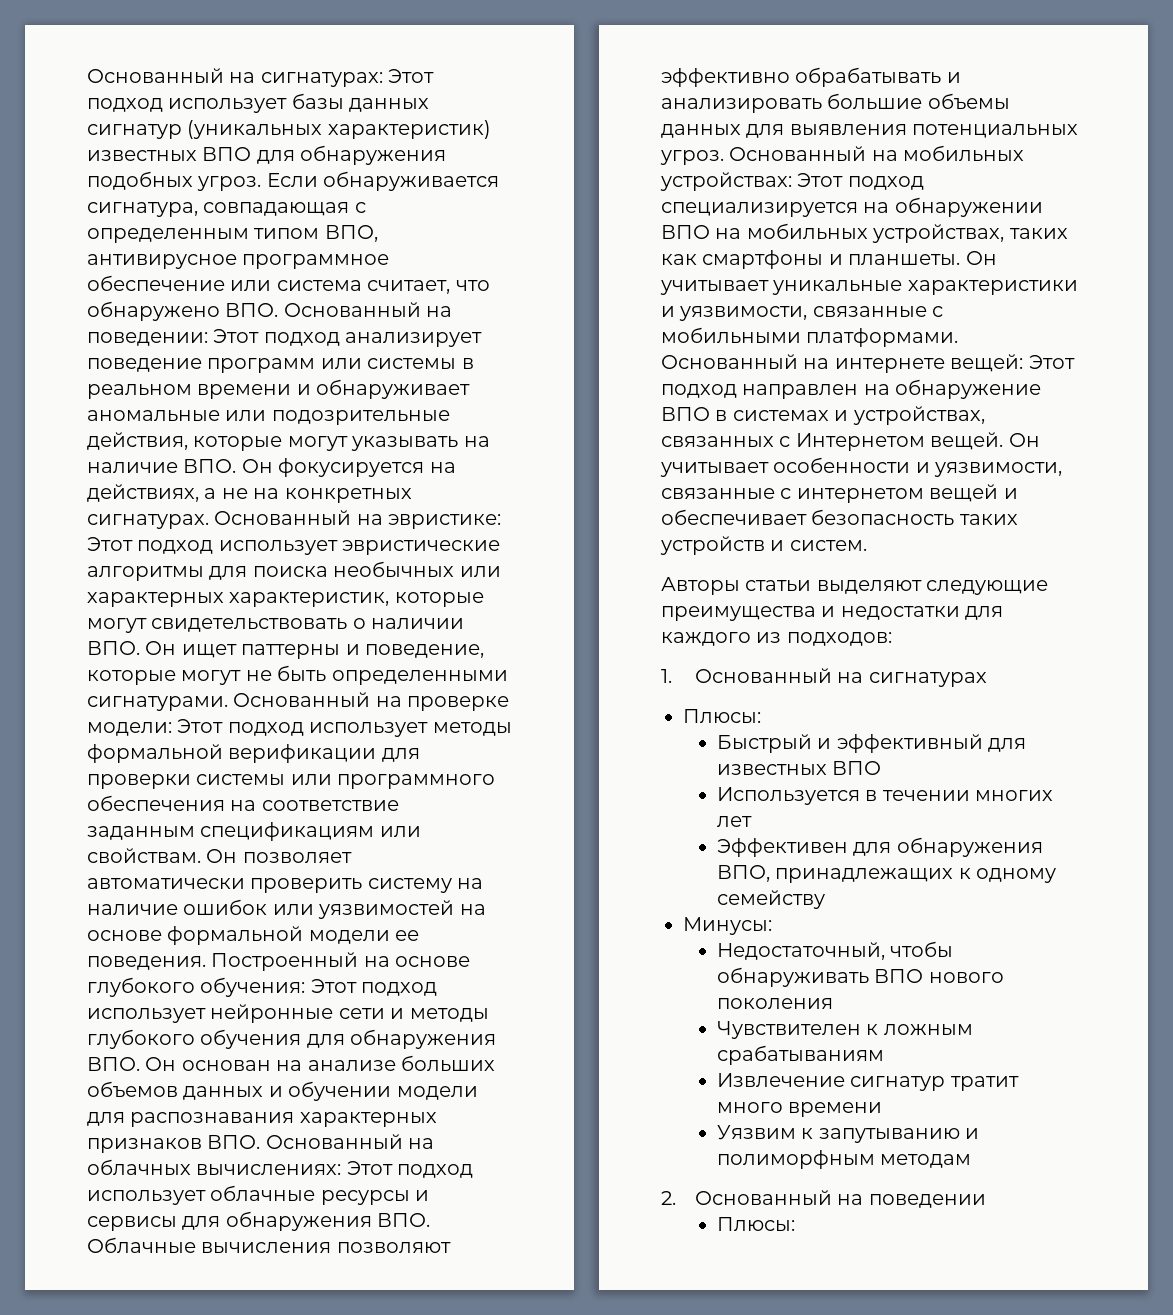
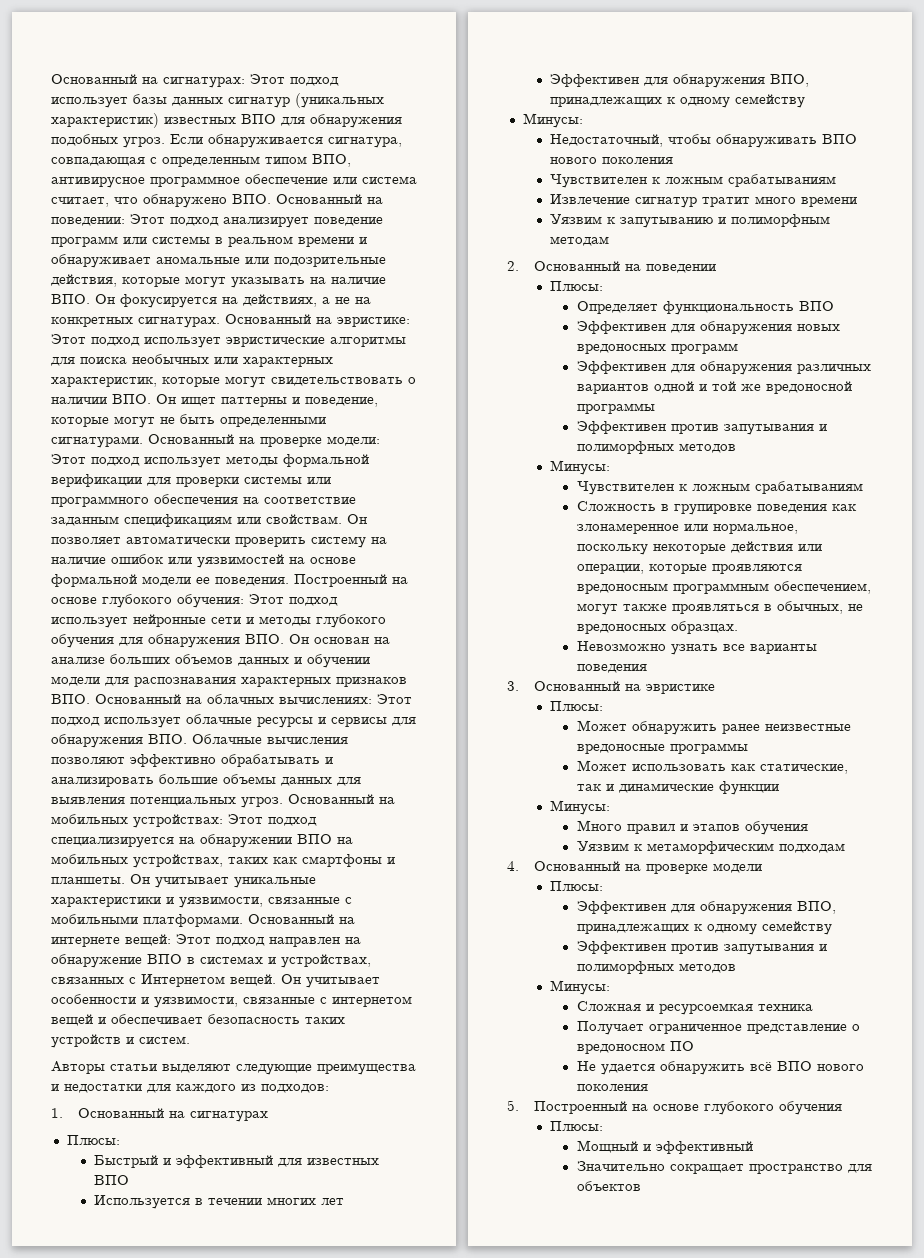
+ Определяет функциональность ВПО
+ Эффективен для обнаружения новых вредоносных программ
+ Эффективен для обнаружения различных вариантов одной и той же вредоносной программы
+ Эффективен против запутывания и полиморфных методов
+ Минусы:
+ Чувствителен к ложным срабатываниям
+ Сложность в групировке поведения как злонамеренное или нормальное, поскольку некоторые действия или операции, которые проявляются вредоносным программным обеспечением, могут также проявляться в обычных, не вредоносных образцах.
+ Невозможно узнать все варианты поведения
+ 3. Основанный на эвристике
+ Плюсы:
+ Может обнаружить ранее неизвестные вредоносные программы
+ Может использовать как статические, так и динамические функции
+ Минусы:
+ Много правил и этапов обучения
+ Уязвим к метаморфическим подходам
+ 4. Основанный на проверке модели
+ Плюсы:
+ Эффективен для обнаружения ВПО, принадлежащих к одному семейству
+ Эффективен против запутывания и полиморфных методов
+ Минусы:
+ Сложная и ресурсоемкая техника
+ Получает ограниченное представление о вредоносном ПО
+ Не удается обнаружить всё ВПО нового поколения
+ 5. Построенный на основе глубокого обучения
+ Плюсы:
+ Мощный и эффективный
+ Значительно сокращает пространство для объектов

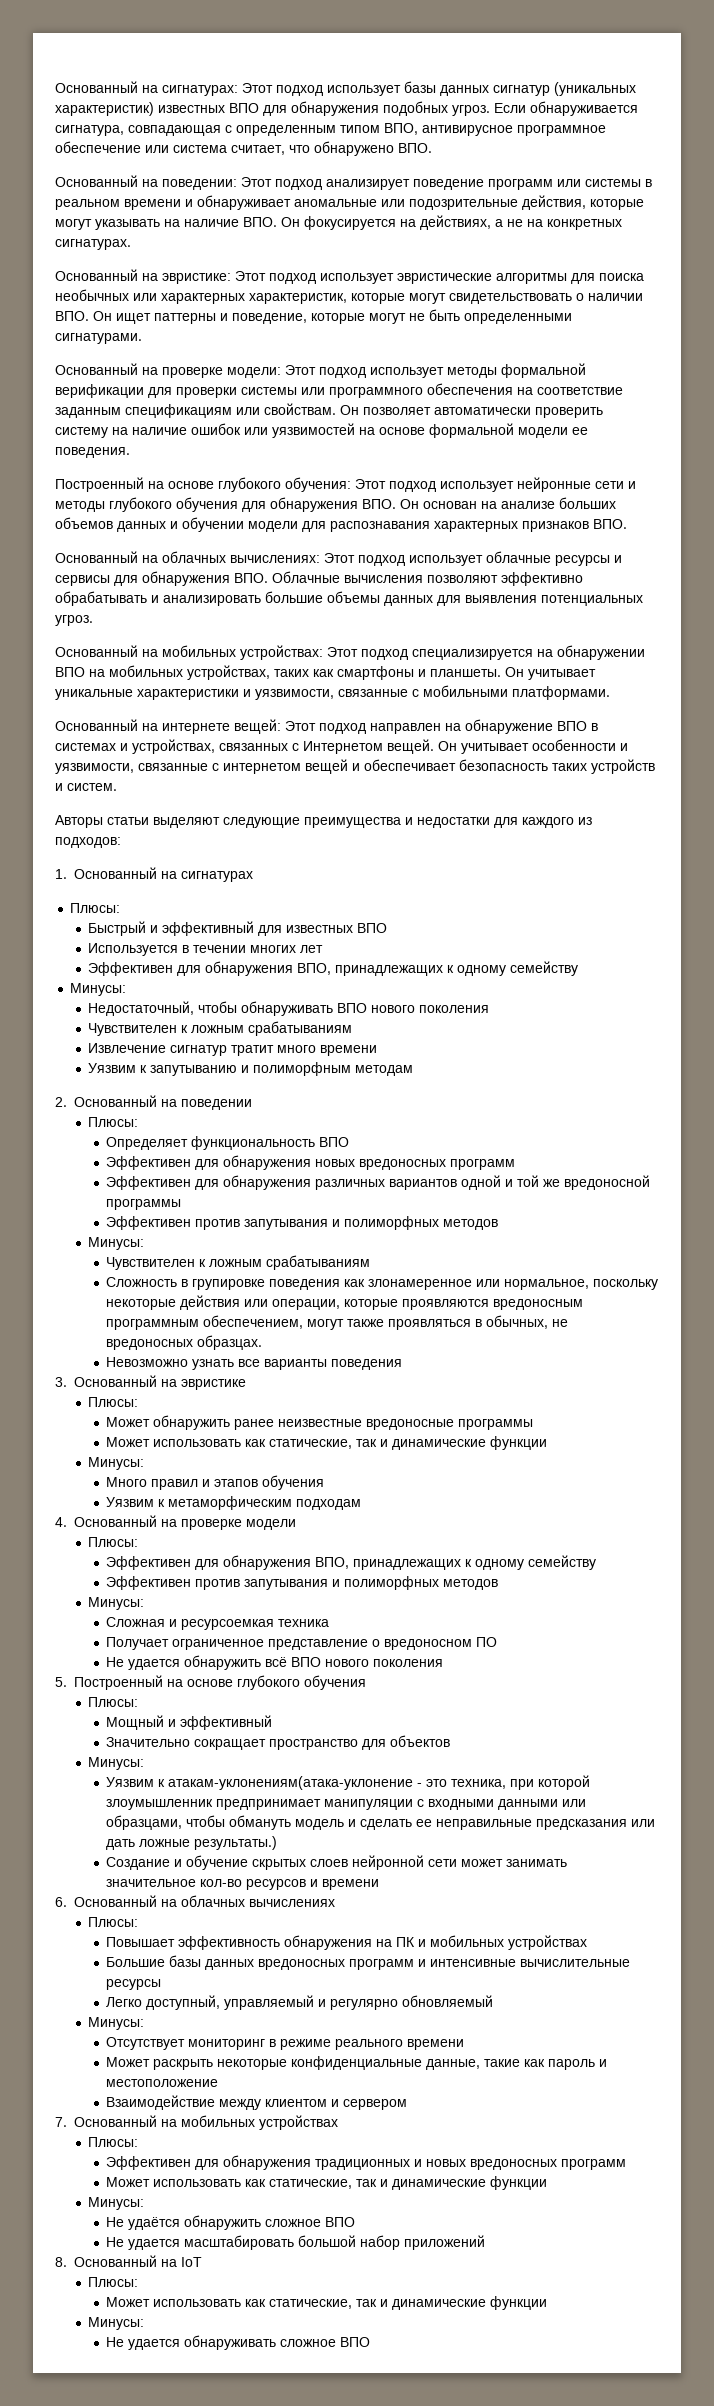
- Если обнаруживается сигнатура, совпадающая с определенным типом ВПО, антивирусное программное обеспечение или система считает, что обнаружено ВПО. Основанный на поведении:
+ Если обнаруживается сигнатура, совпадающая с определенным типом ВПО, антивирусное программное обеспечение или система считает, что обнаружено ВПО.
+ Основанный на поведении:
- Этот подход анализирует поведение программ или системы в реальном времени и обнаруживает аномальные или подозрительные действия, которые могут указывать на наличие ВПО. Он фокусируется на действиях, а не на конкретных сигнатурах. Основанный на эвристике:
+ Этот подход анализирует поведение программ или системы в реальном времени и обнаруживает аномальные или подозрительные действия, которые могут указывать на наличие ВПО. Он фокусируется на действиях, а не на конкретных сигнатурах.
+ Основанный на эвристике:
- Этот подход использует эвристические алгоритмы для поиска необычных или характерных характеристик, которые могут свидетельствовать о наличии ВПО. Он ищет паттерны и поведение, которые могут не быть определенными сигнатурами. Основанный на проверке модели:
+ Этот подход использует эвристические алгоритмы для поиска необычных или характерных характеристик, которые могут свидетельствовать о наличии ВПО. Он ищет паттерны и поведение, которые могут не быть определенными сигнатурами.
+ Основанный на проверке модели:
- Он позволяет автоматически проверить систему на наличие ошибок или уязвимостей на основе формальной модели ее поведения. Построенный на основе глубокого обучения:
+ Он позволяет автоматически проверить систему на наличие ошибок или уязвимостей на основе формальной модели ее поведения.
+ Построенный на основе глубокого обучения:
- Этот подход использует нейронные сети и методы глубокого обучения для обнаружения ВПО. Он основан на анализе больших объемов данных и обучении модели для распознавания характерных признаков ВПО. Основанный на облачных вычислениях:
+ Этот подход использует нейронные сети и методы глубокого обучения для обнаружения ВПО. Он основан на анализе больших объемов данных и обучении модели для распознавания характерных признаков ВПО.
+ Основанный на облачных вычислениях:
- Этот подход использует облачные ресурсы и сервисы для обнаружения ВПО. Облачные вычисления позволяют эффективно обрабатывать и анализировать большие объемы данных для выявления потенциальных угроз. Основанный на мобильных устройствах:
+ Этот подход использует облачные ресурсы и сервисы для обнаружения ВПО. Облачные вычисления позволяют эффективно обрабатывать и анализировать большие объемы данных для выявления потенциальных угроз.
+ Основанный на мобильных устройствах:
- Он учитывает уникальные характеристики и уязвимости, связанные с мобильными платформами. Основанный на интернете вещей: Этот подход направлен на обнаружение ВПО в системах и устройствах, связанных с Интернетом вещей.
+ Он учитывает уникальные характеристики и уязвимости, связанные с мобильными платформами.
+ Основанный на интернете вещей: Этот подход направлен на обнаружение ВПО в системах и устройствах, связанных с Интернетом вещей.
  Значительно сокращает пространство для объектов
+ Минусы:
+ Уязвим к атакам-уклонениям(атака-уклонение - это техника, при которой злоумышленник предпринимает манипуляции с входными данными или образцами, чтобы обмануть модель и сделать ее неправильные предсказания или дать ложные результаты.)
+ Создание и обучение скрытых слоев нейронной сети может занимать значительное кол-во ресурсов и времени
+ 6. Основанный на облачных вычислениях
+ Плюсы:
+ Повышает эффективность обнаружения на ПК и мобильных устройствах
+ Большие базы данных вредоносных программ и интенсивные вычислительные ресурсы
+ Легко доступный, управляемый и регулярно обновляемый
+ Минусы:
+ Отсутствует мониторинг в режиме реального времени
+ Может раскрыть некоторые конфиденциальные данные, такие как пароль и местоположение
+ Взаимодействие между клиентом и сервером
+ 7. Основанный на мобильных устройствах
+ Плюсы:
+ Эффективен для обнаружения традиционных и новых вредоносных программ
+ Может использовать как статические, так и динамические функции
+ Минусы:
+ Не удаётся обнаружить сложное ВПО
+ Не удается масштабировать большой набор приложений
+ 8. Основанный на IoT
+ Плюсы:
+ Может использовать как статические, так и динамические функции
+ Минусы:
+ Не удается обнаруживать сложное ВПО

